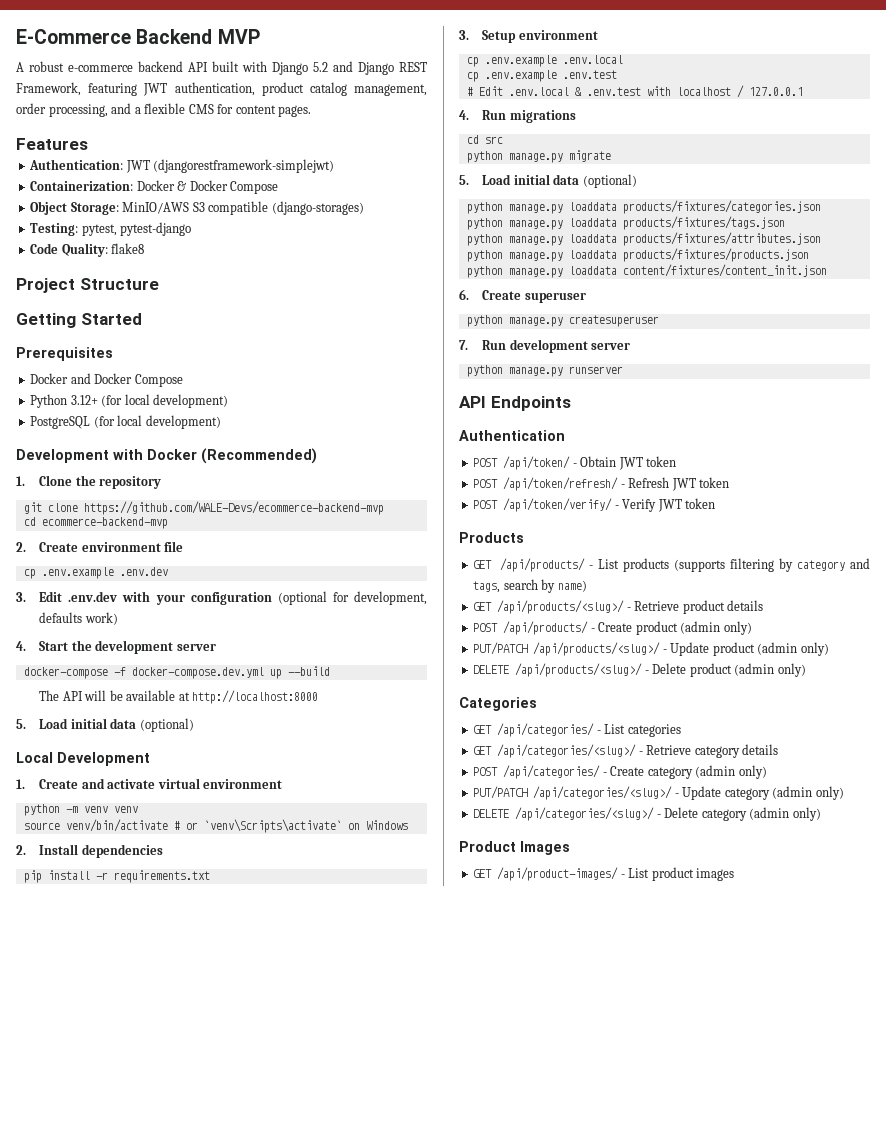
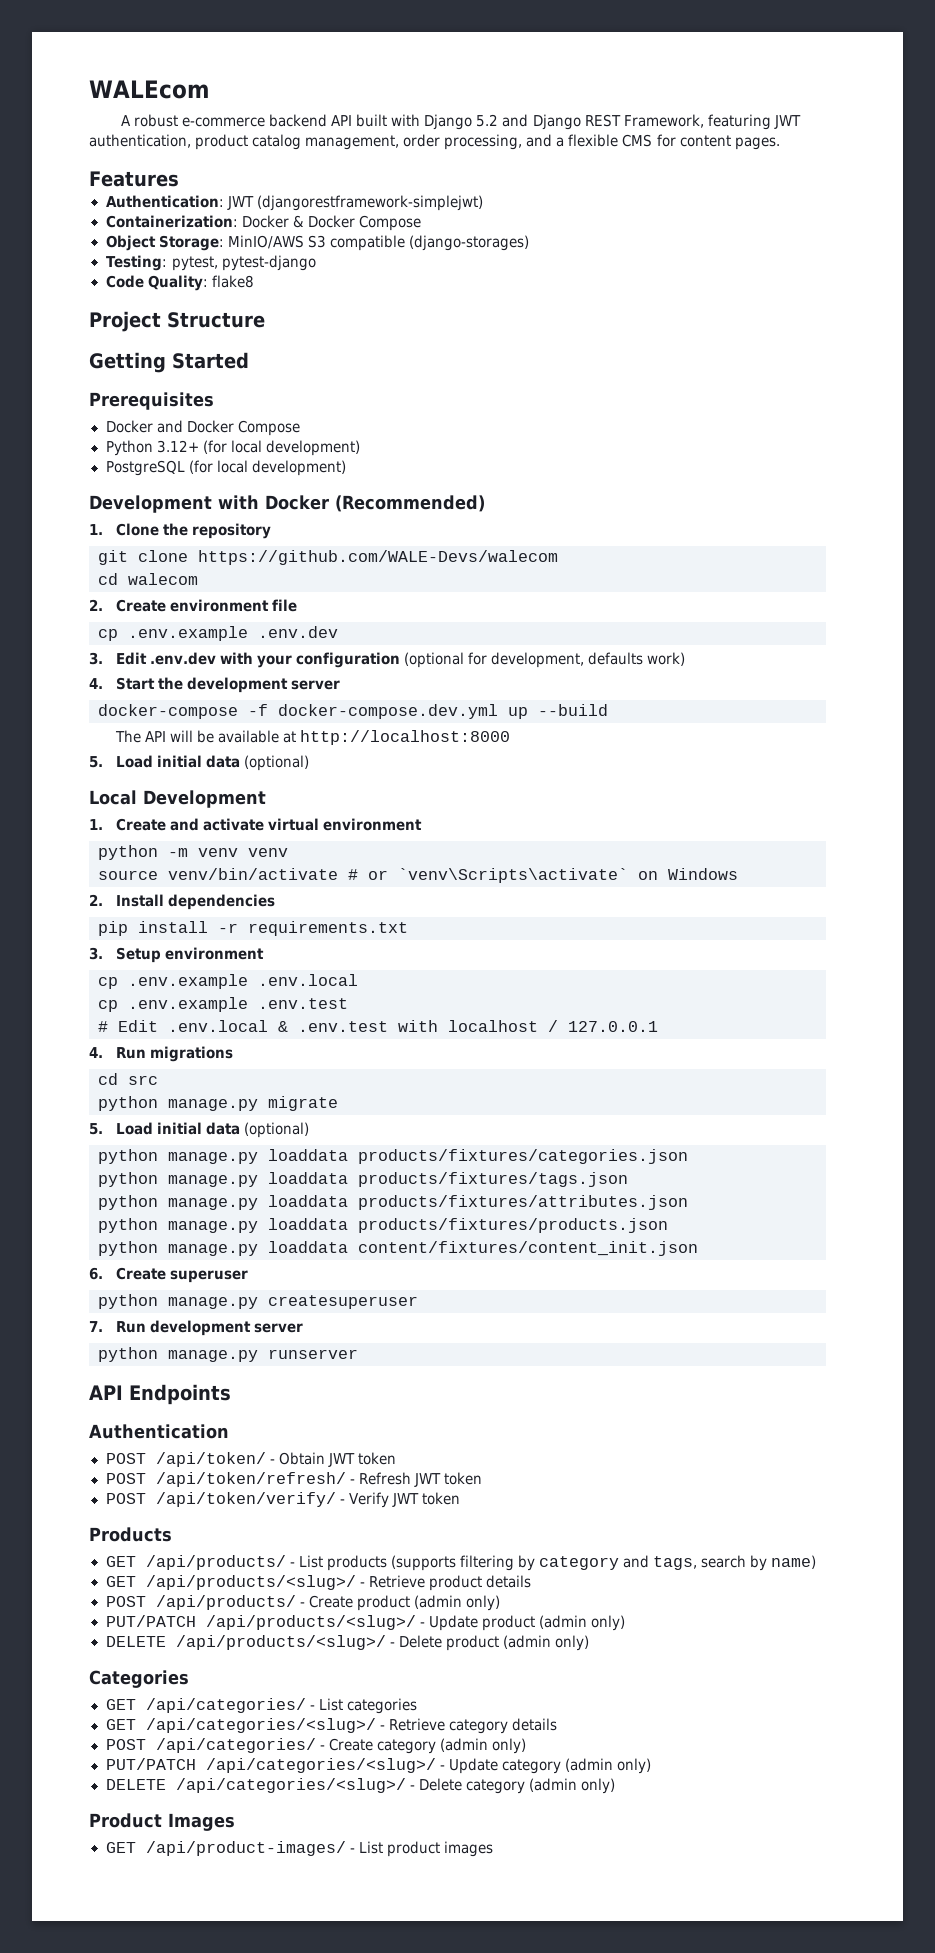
- E-Commerce Backend MVP
+ WALEcom
- git clone https://github.com/WALE-Devs/ecommerce-backend-mvp
- cd ecommerce-backend-mvp
+ git clone https://github.com/WALE-Devs/walecom
+ cd walecom

